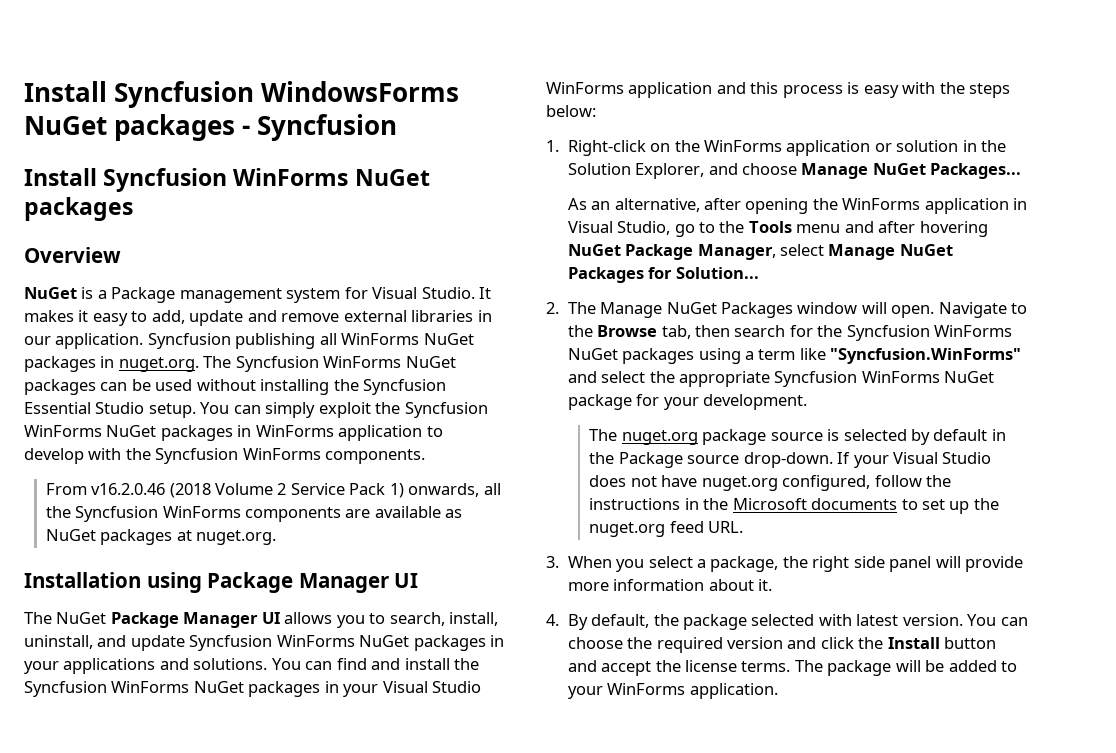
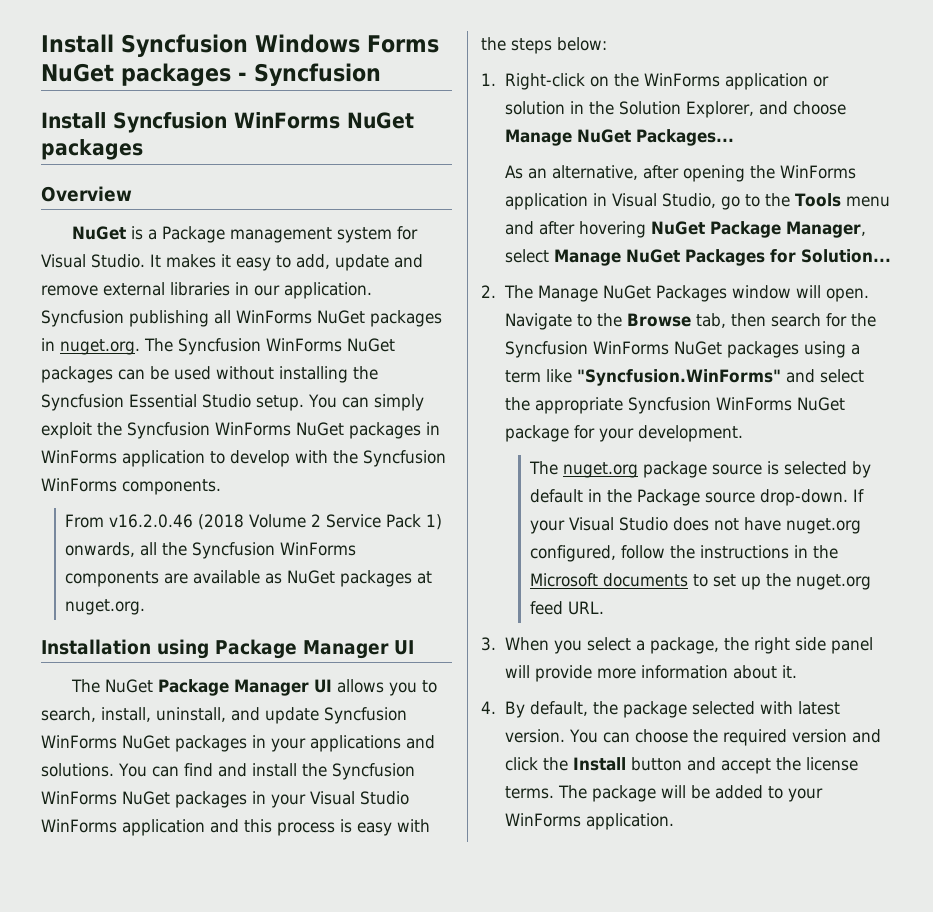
- Install Syncfusion WindowsForms NuGet packages - Syncfusion
+ Install Syncfusion Windows Forms NuGet packages - Syncfusion

